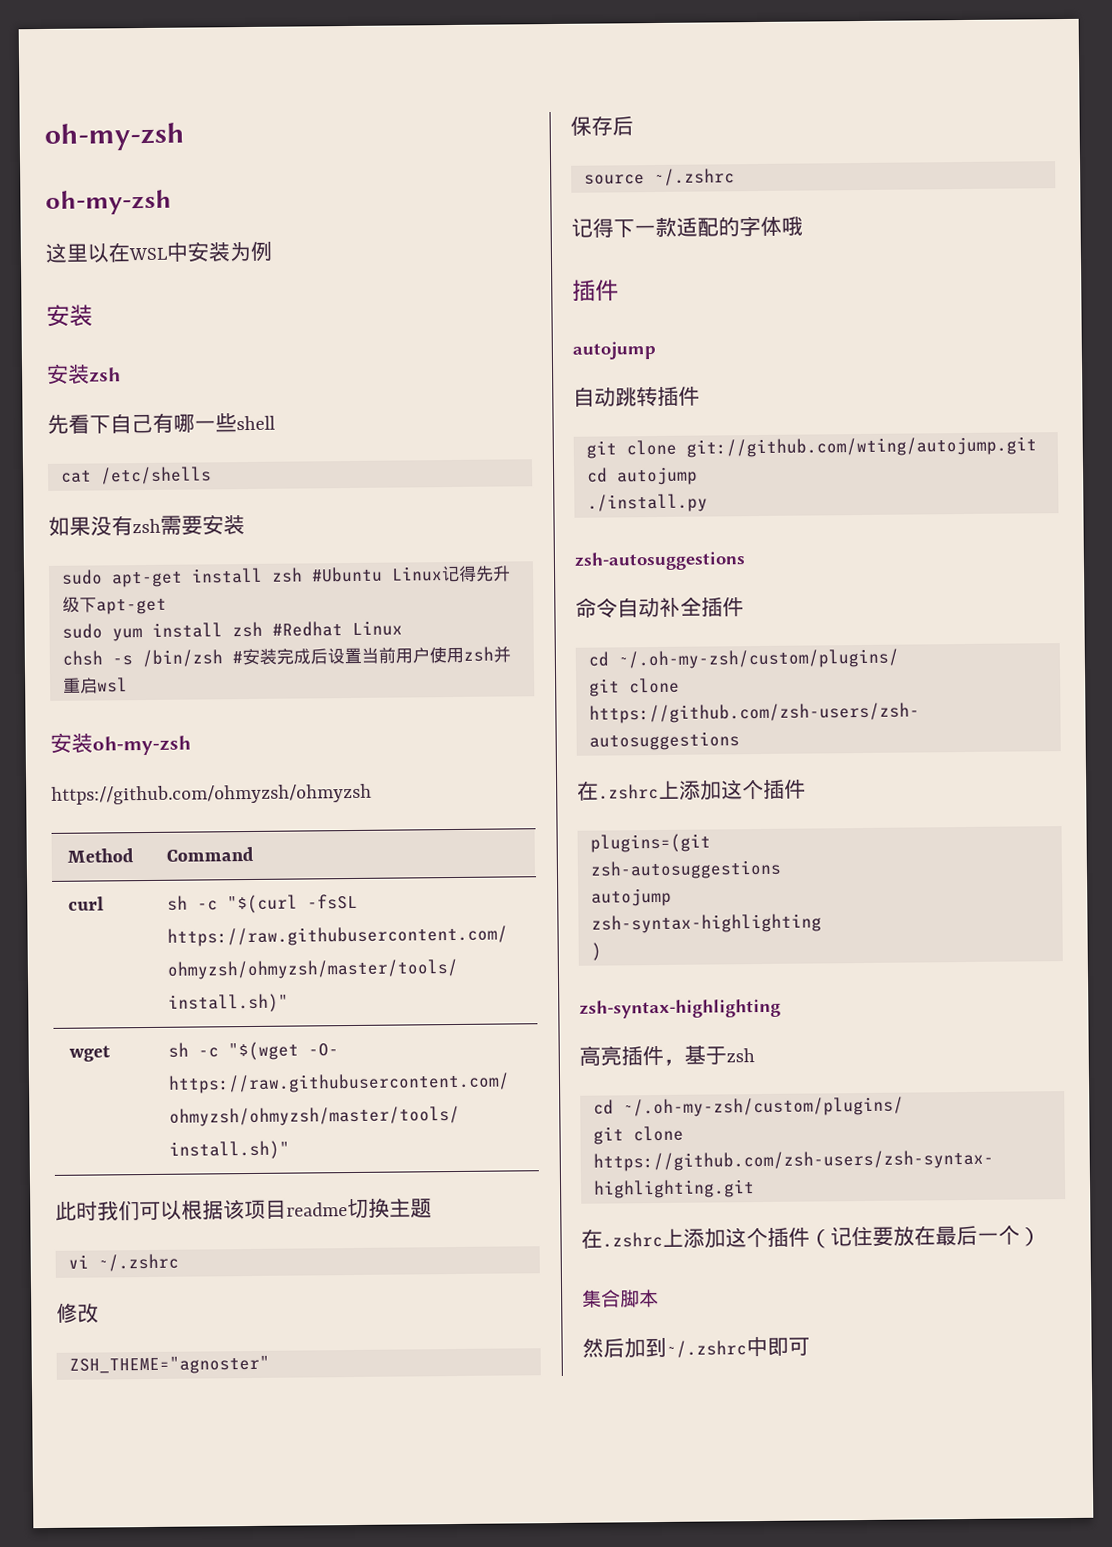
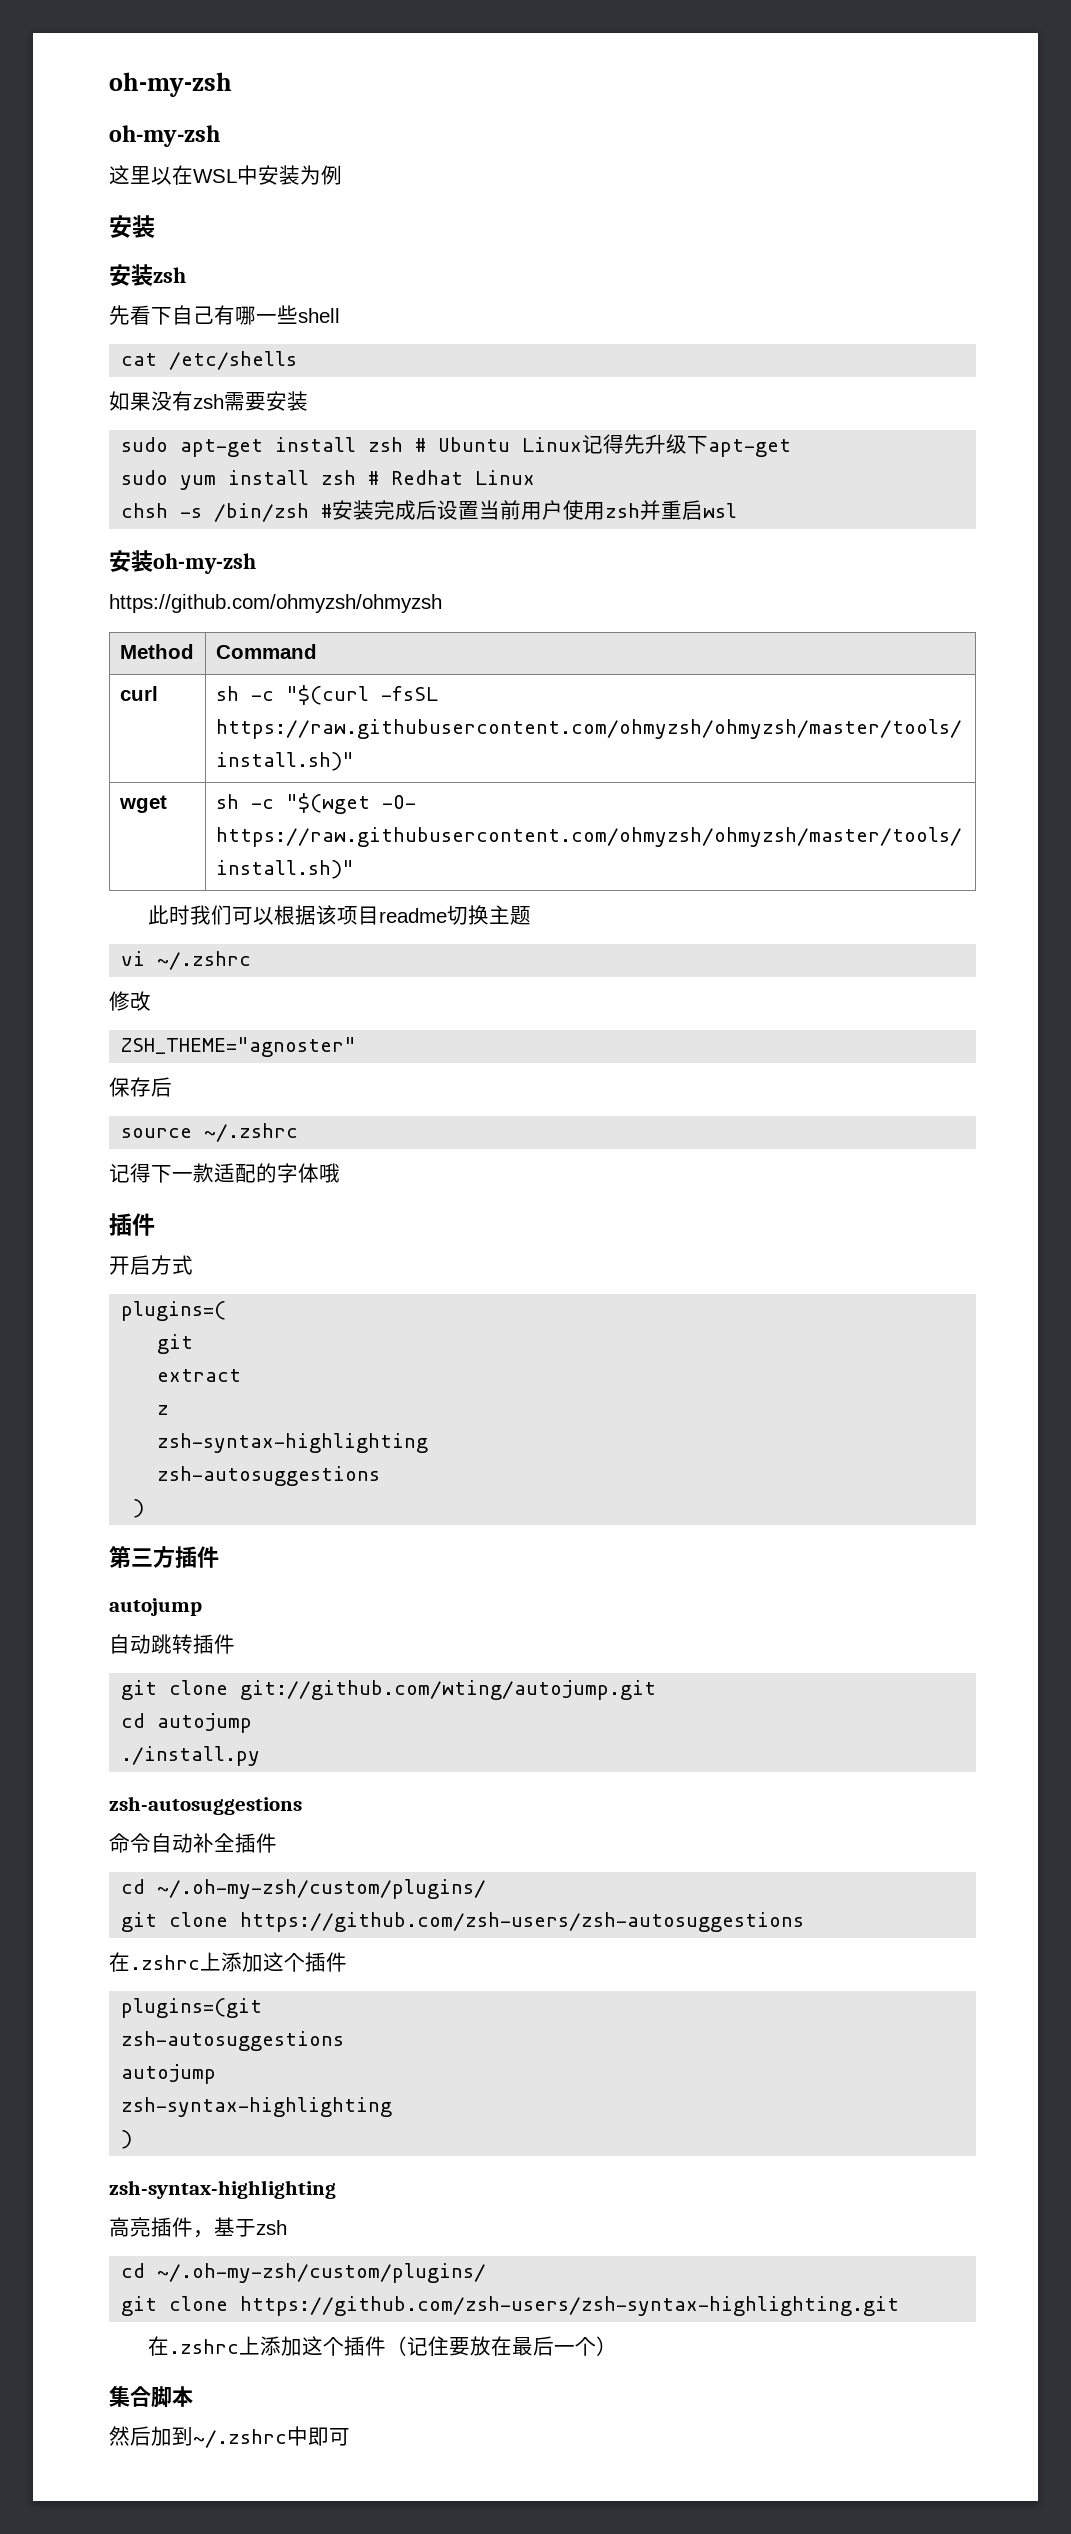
- sudo apt-get install zsh #Ubuntu Linux记得先升级下apt-get
+ sudo apt-get install zsh # Ubuntu Linux记得先升级下apt-get
- sudo yum install zsh #Redhat Linux
+ sudo yum install zsh # Redhat Linux
+ 开启方式
+ plugins=(
+ git
+ extract
+ z
+ zsh-syntax-highlighting
+ zsh-autosuggestions
+ )
+ 第三方插件

